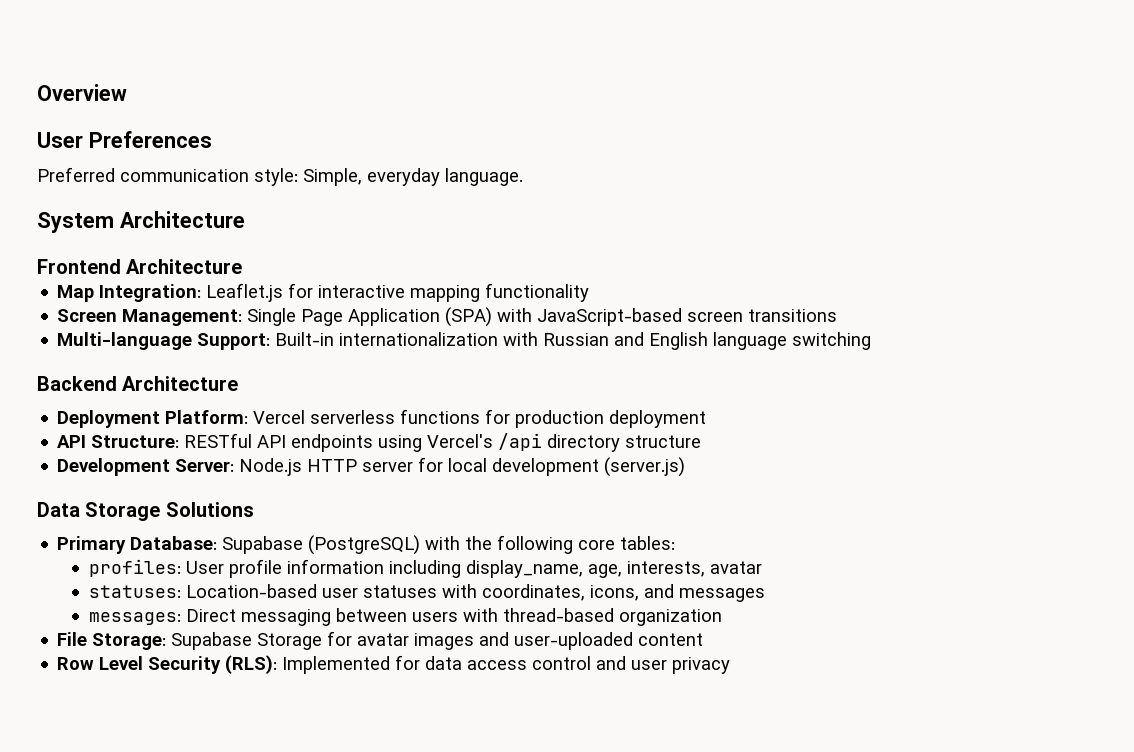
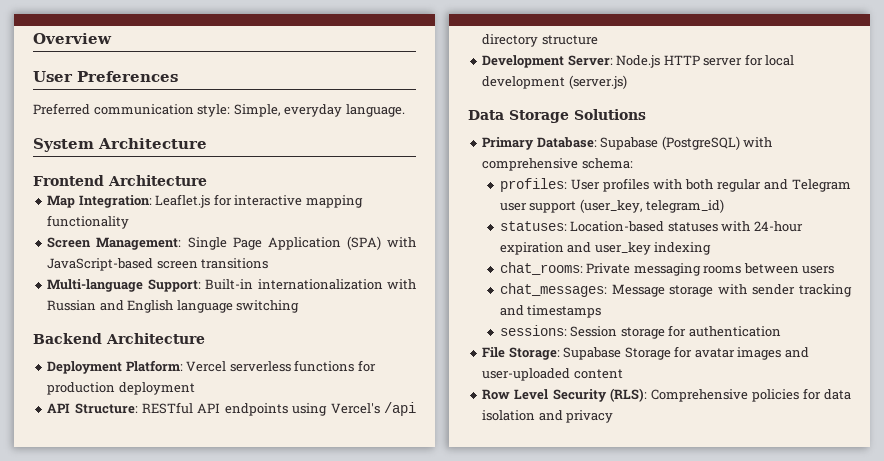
- Primary Database: Supabase (PostgreSQL) with the following core tables:
- profiles: User profile information including display_name, age, interests, avatar
+ Primary Database: Supabase (PostgreSQL) with comprehensive schema:
+ profiles: User profiles with both regular and Telegram user support (user_key, telegram_id)
- statuses: Location-based user statuses with coordinates, icons, and messages
- messages: Direct messaging between users with thread-based organization
+ statuses: Location-based statuses with 24-hour expiration and user_key indexing
+ chat_rooms: Private messaging rooms between users
+ chat_messages: Message storage with sender tracking and timestamps
+ sessions: Session storage for authentication
- Row Level Security (RLS): Implemented for data access control and user privacy
+ Row Level Security (RLS): Comprehensive policies for data isolation and privacy

